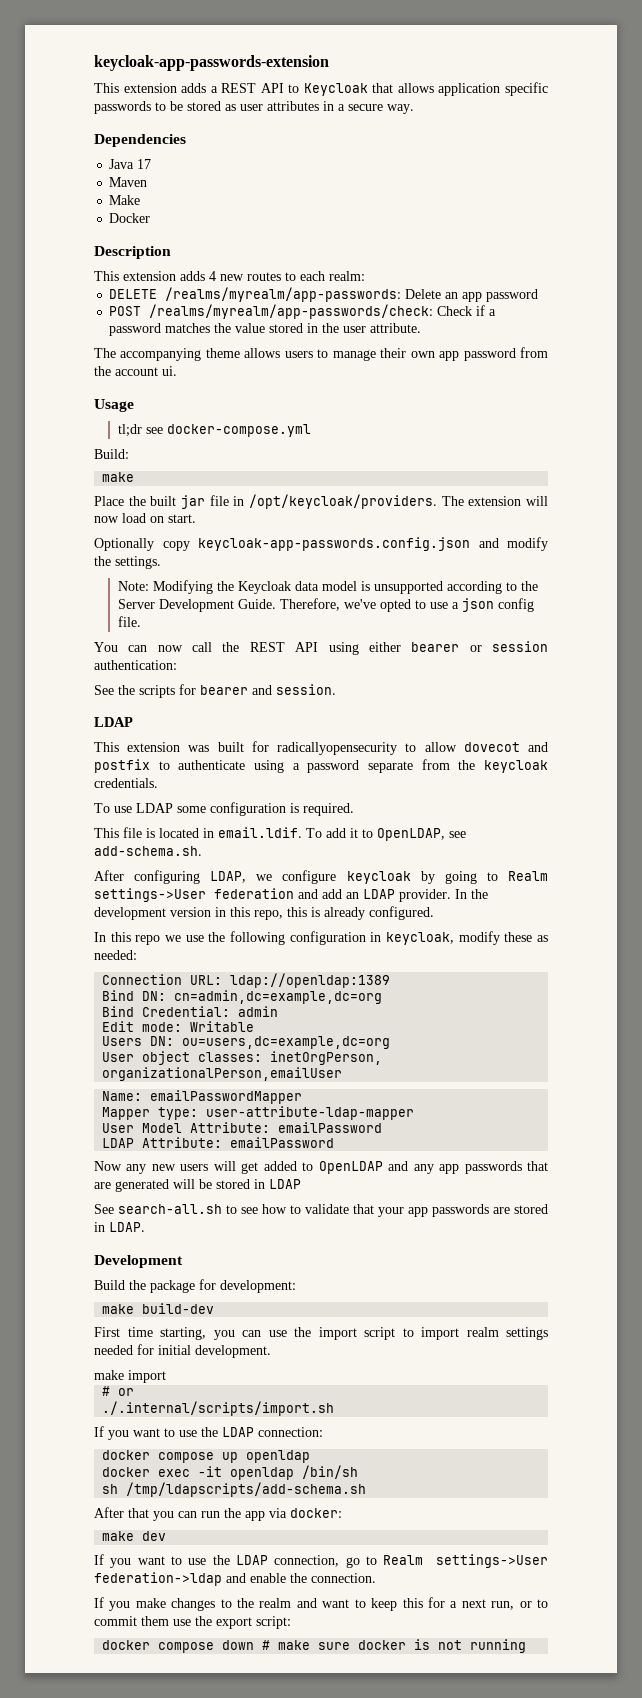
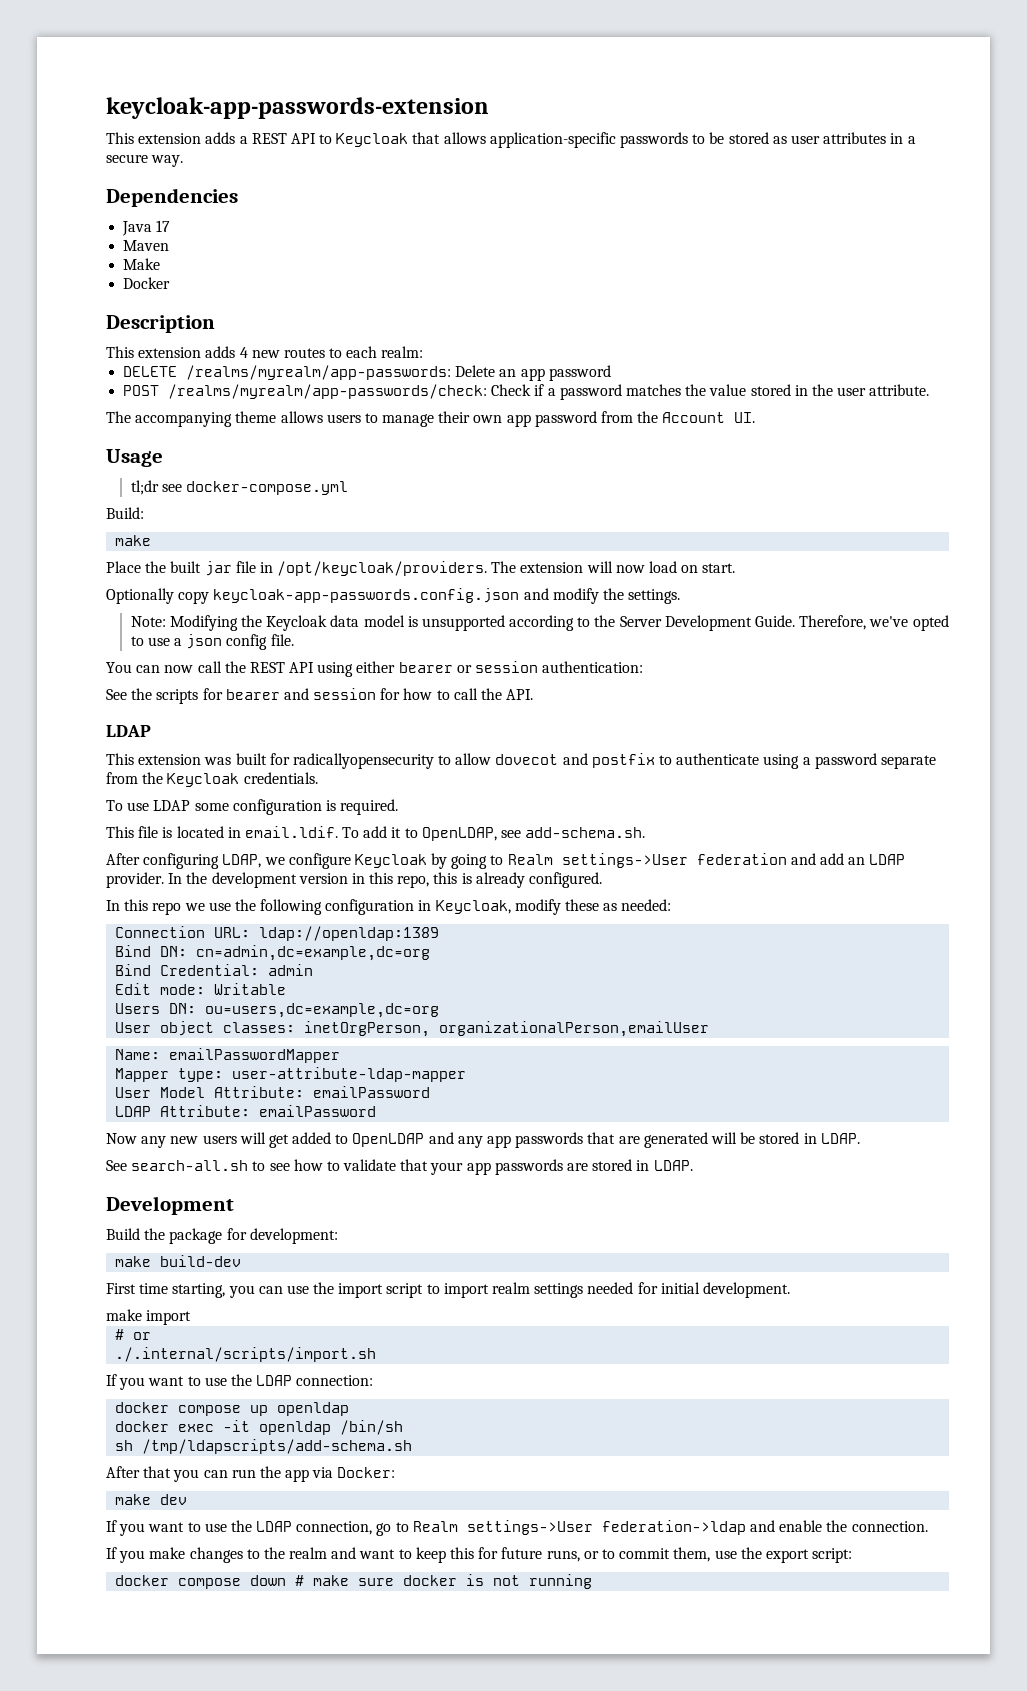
- This extension adds a REST API to Keycloak that allows application specific passwords to be stored as user attributes in a secure way.
+ This extension adds a REST API to Keycloak that allows application-specific passwords to be stored as user attributes in a secure way.
- The accompanying theme allows users to manage their own app password from the account ui.
+ The accompanying theme allows users to manage their own app password from the Account UI.
- See the scripts for bearer and session.
+ See the scripts for bearer and session for how to call the API.
- This extension was built for radicallyopensecurity to allow dovecot and postfix to authenticate using a password separate from the keycloak credentials.
+ This extension was built for radicallyopensecurity to allow dovecot and postfix to authenticate using a password separate from the Keycloak credentials.
- After configuring LDAP, we configure keycloak by going to Realm settings->User federation and add an LDAP provider.
+ After configuring LDAP, we configure Keycloak by going to Realm settings->User federation and add an LDAP provider.
- In this repo we use the following configuration in keycloak, modify these as needed:
+ In this repo we use the following configuration in Keycloak, modify these as needed:
- Now any new users will get added to OpenLDAP and any app passwords that are generated will be stored in LDAP
+ Now any new users will get added to OpenLDAP and any app passwords that are generated will be stored in LDAP.
- After that you can run the app via docker:
+ After that you can run the app via Docker:
- If you make changes to the realm and want to keep this for a next run, or to commit them use the export script:
+ If you make changes to the realm and want to keep this for future runs, or to commit them, use the export script:

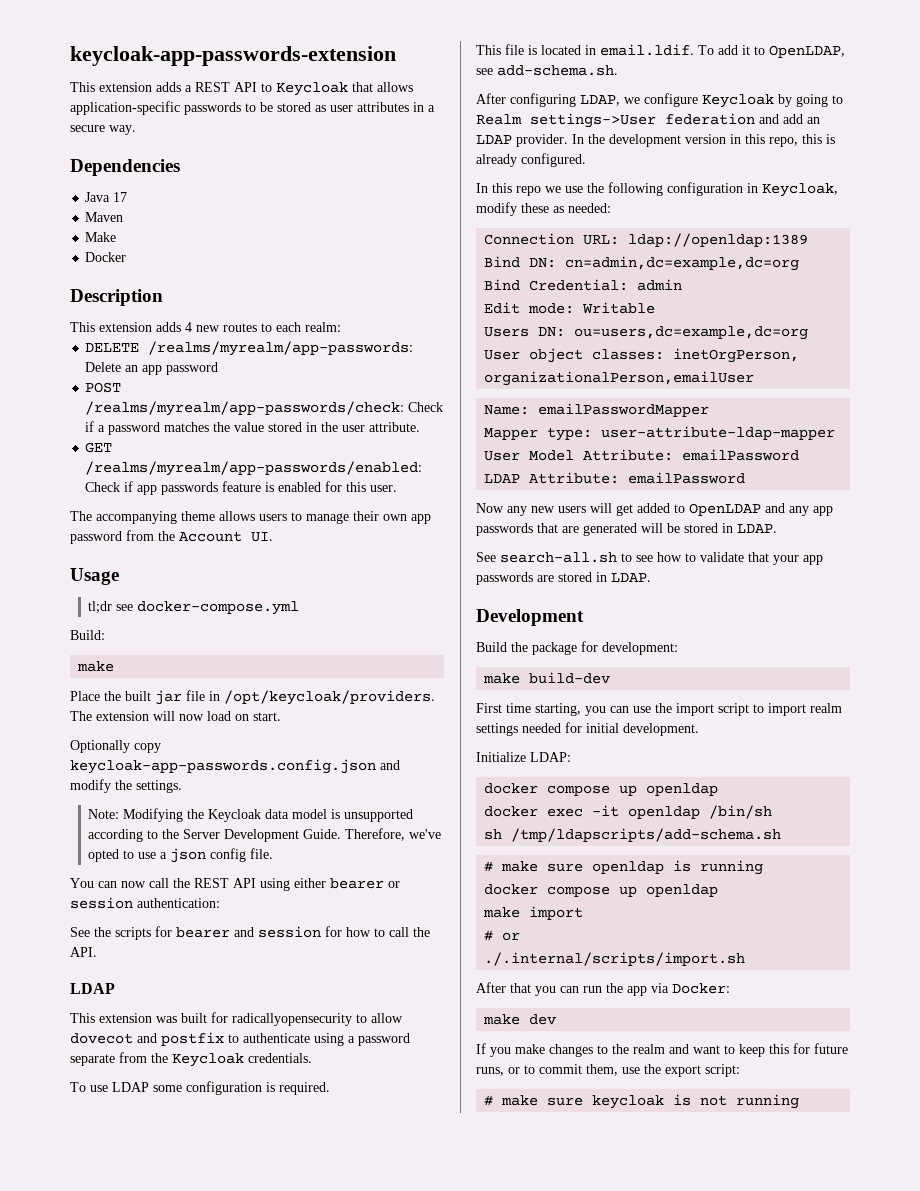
+ GET /realms/myrealm/app-passwords/enabled: Check if app passwords feature is enabled for this user.
- make import
- # or
- ./.internal/scripts/import.sh
- If you want to use the LDAP connection:
+ Initialize LDAP:
+ # make sure openldap is running
+ docker compose up openldap
+ make import
+ # or
+ ./.internal/scripts/import.sh
- If you want to use the LDAP connection, go to Realm settings->User federation->ldap and enable the connection.
- docker compose down # make sure docker is not running
+ # make sure keycloak is not running

